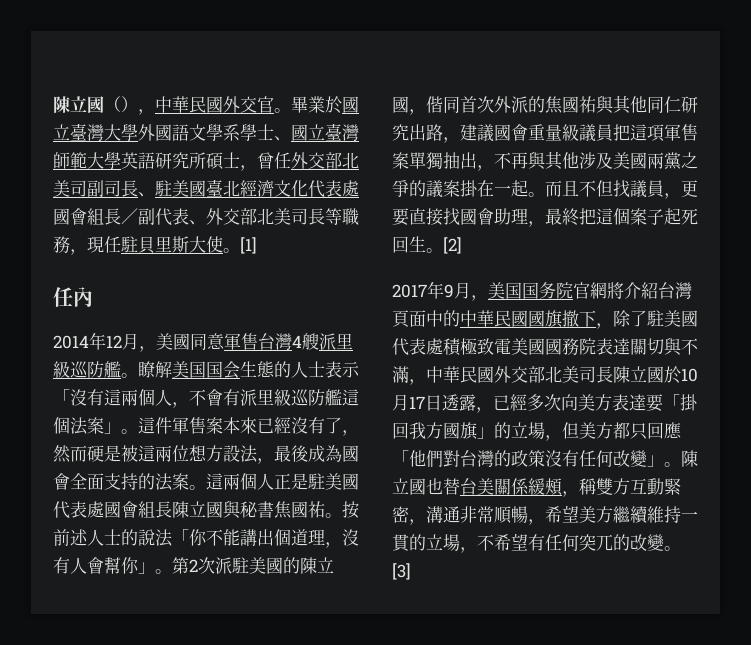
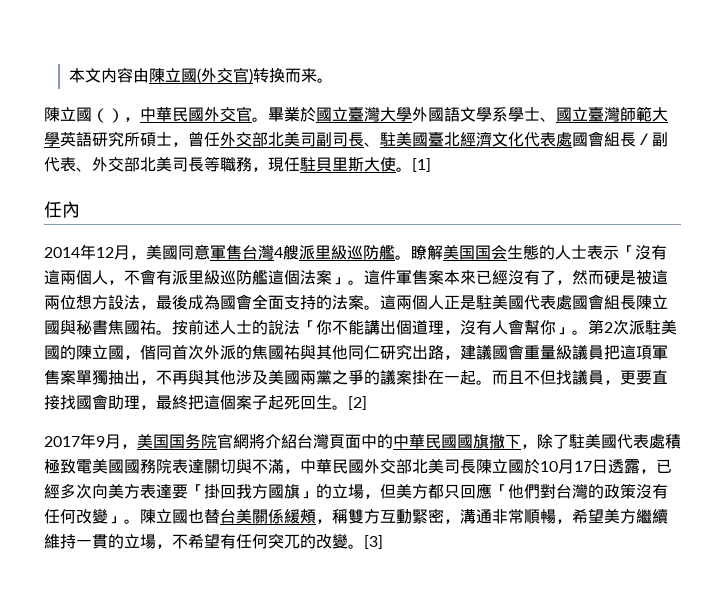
+ 本文内容由陳立國(外交官)转换而来。

